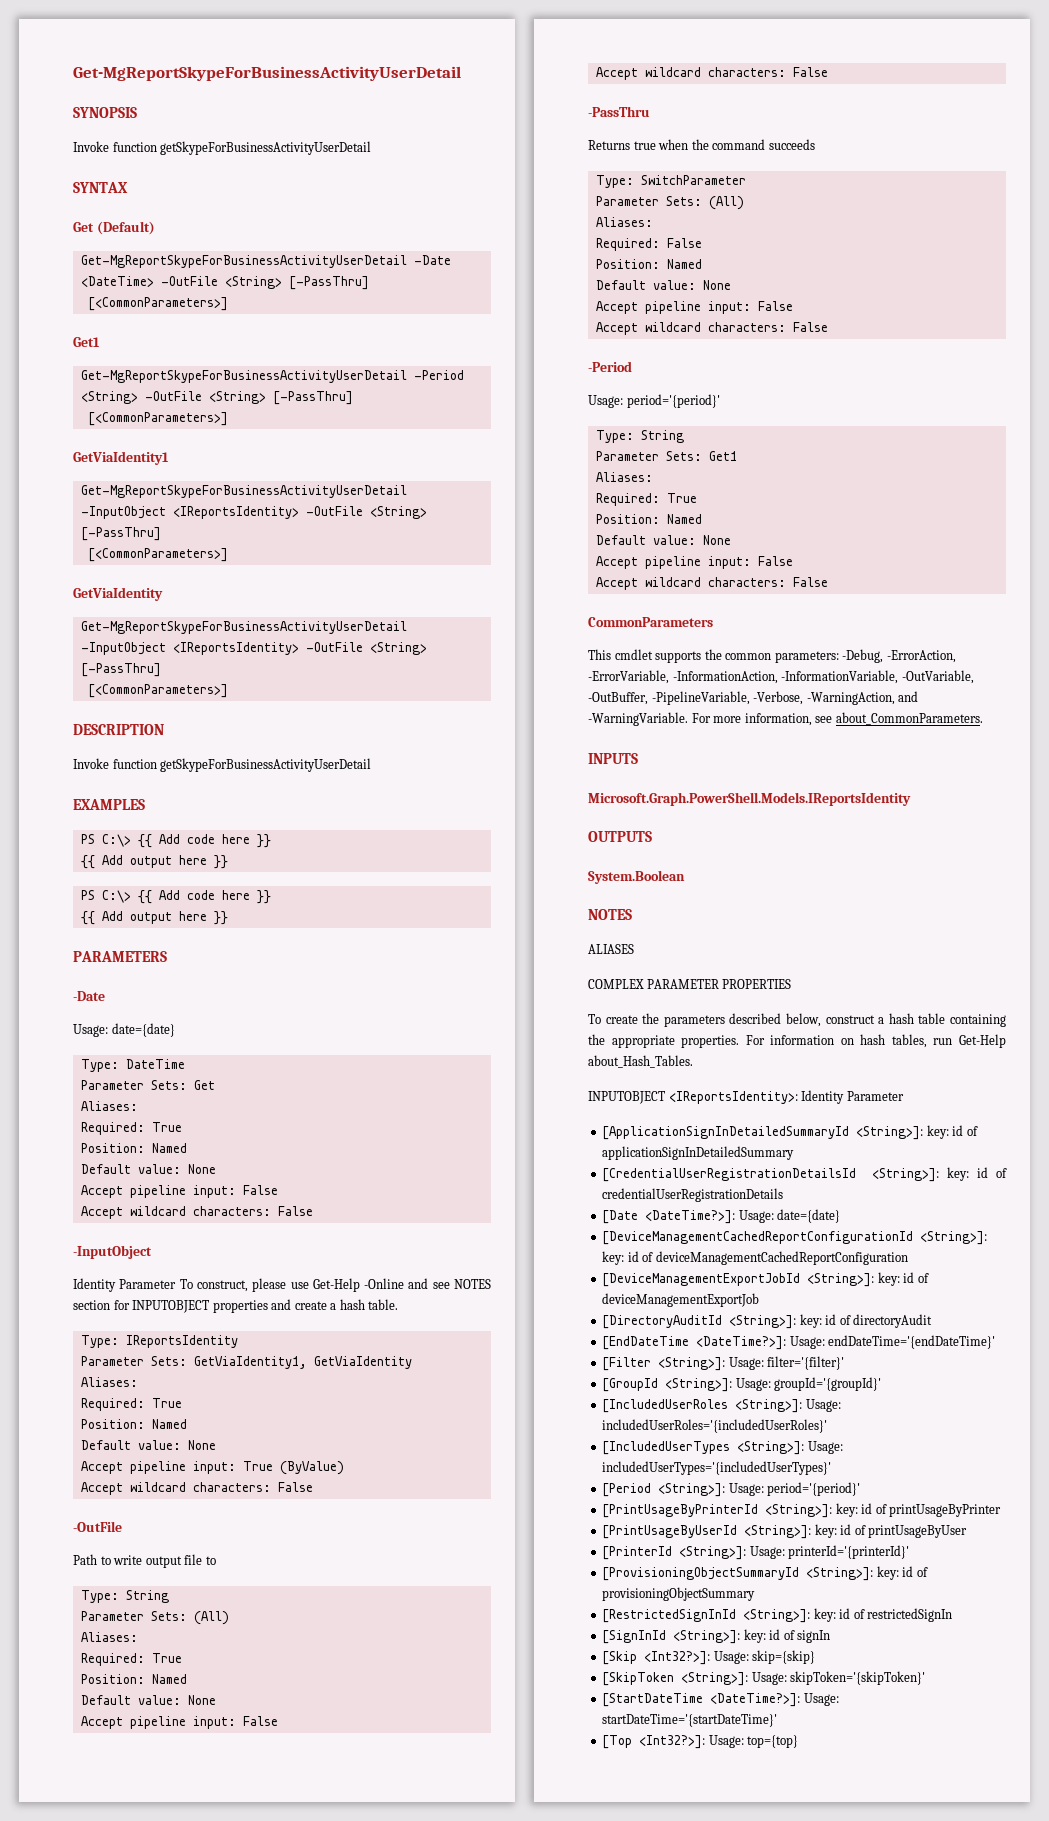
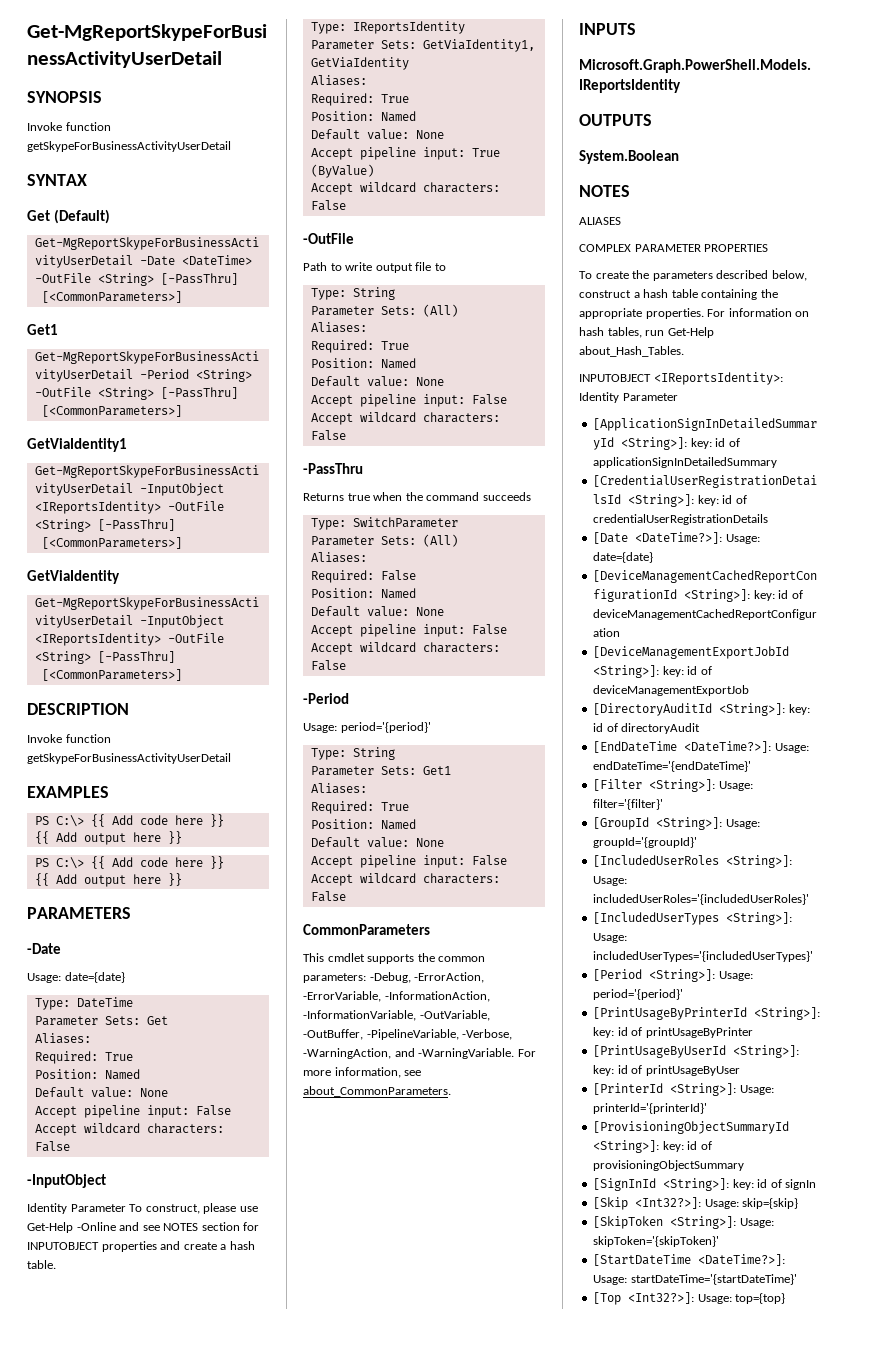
- [RestrictedSignInId <String>]: key: id of restrictedSignIn

